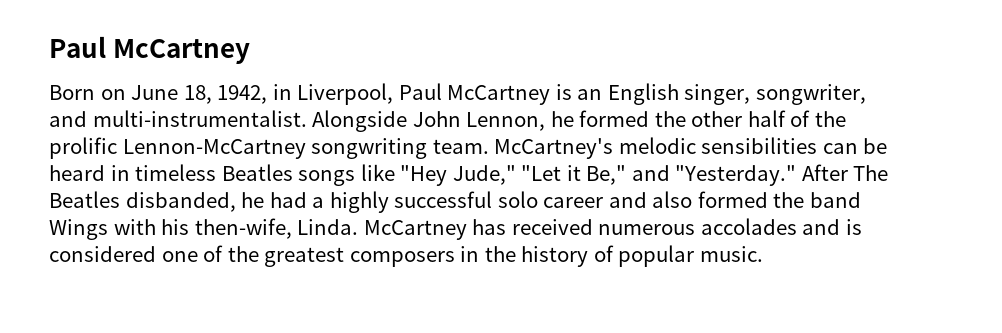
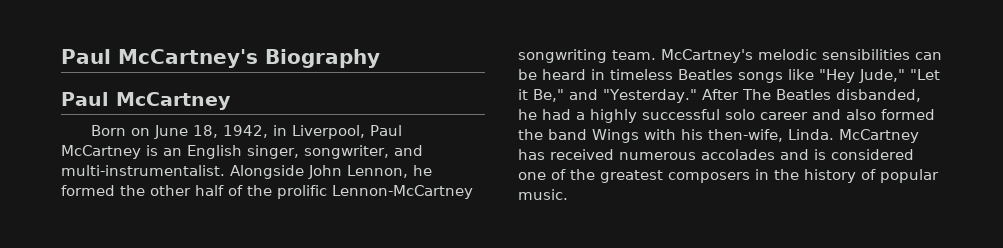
+ Paul McCartney's Biography

